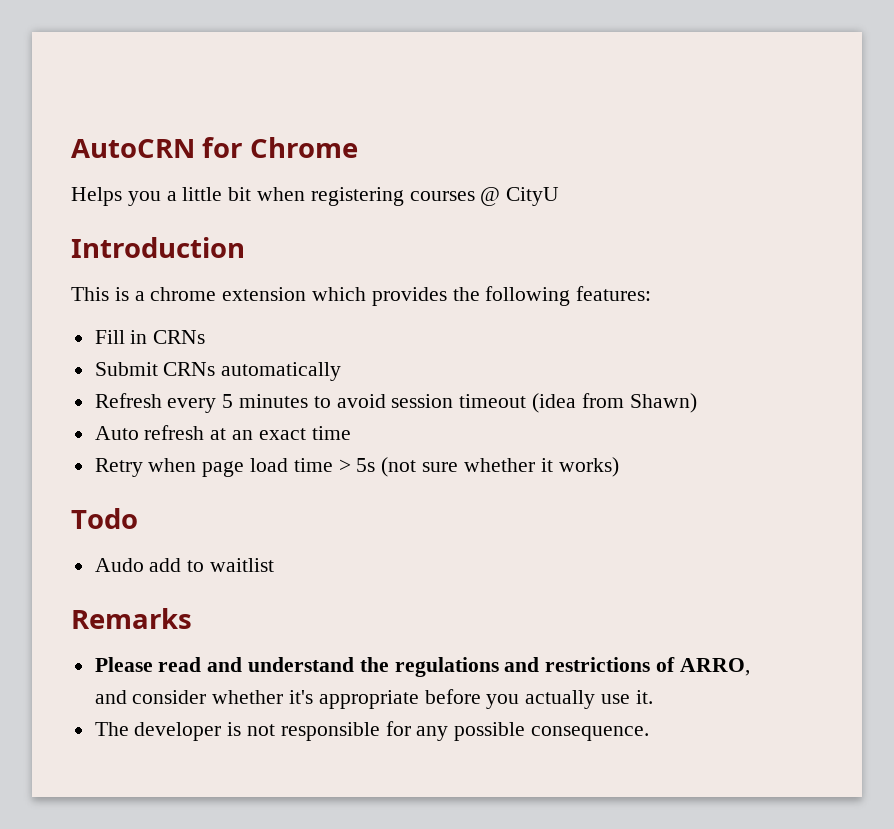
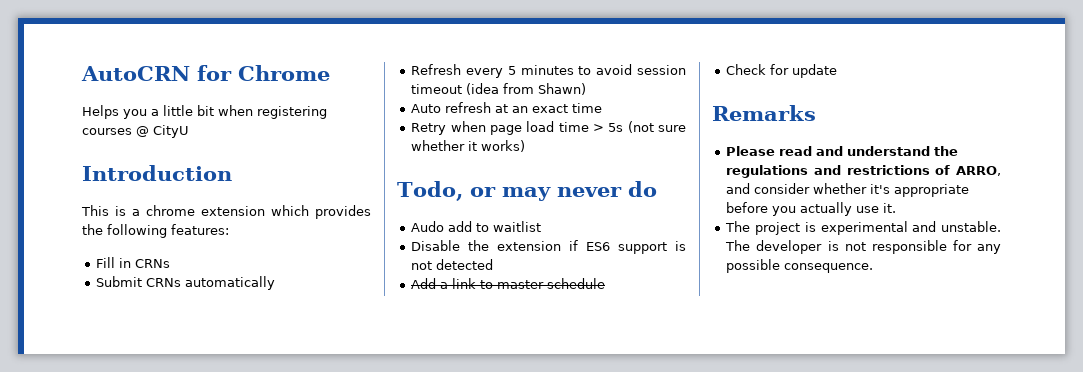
- Todo
+ Todo, or may never do
+ Disable the extension if ES6 support is not detected
+ Add a link to master schedule
+ Check for update
- The developer is not responsible for any possible consequence.
+ The project is experimental and unstable. The developer is not responsible for any possible consequence.

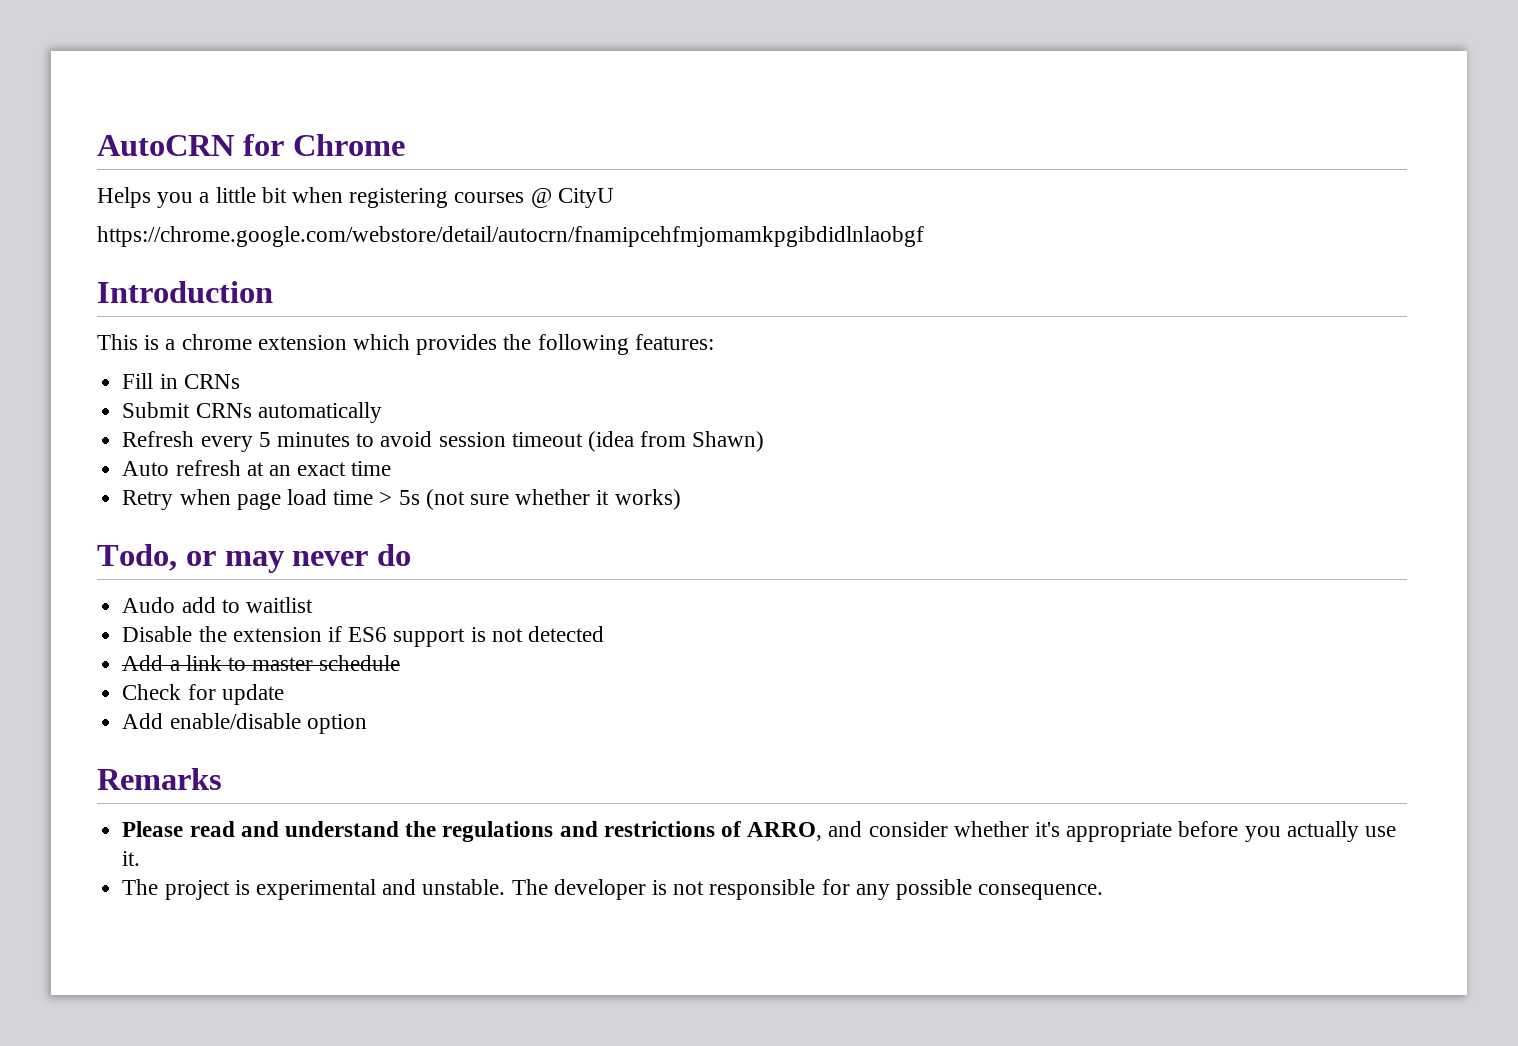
+ https://chrome.google.com/webstore/detail/autocrn/fnamipcehfmjomamkpgibdidlnlaobgf
+ Add enable/disable option

